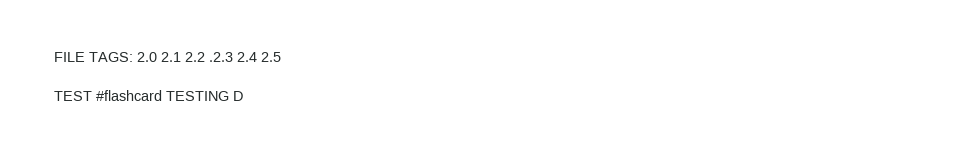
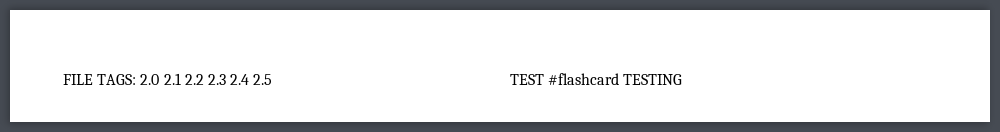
- FILE TAGS: 2.0 2.1 2.2 .2.3 2.4 2.5
+ FILE TAGS: 2.0 2.1 2.2 2.3 2.4 2.5
- TEST #flashcard TESTING D
+ TEST #flashcard TESTING

